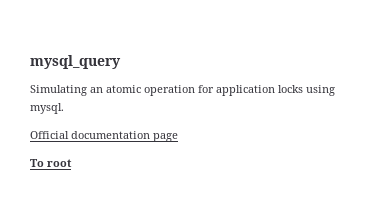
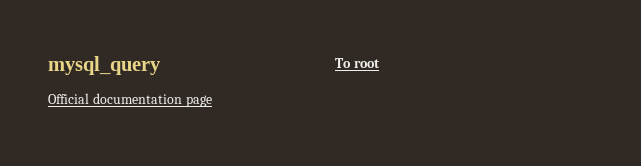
- Simulating an atomic operation for application locks using mysql.

